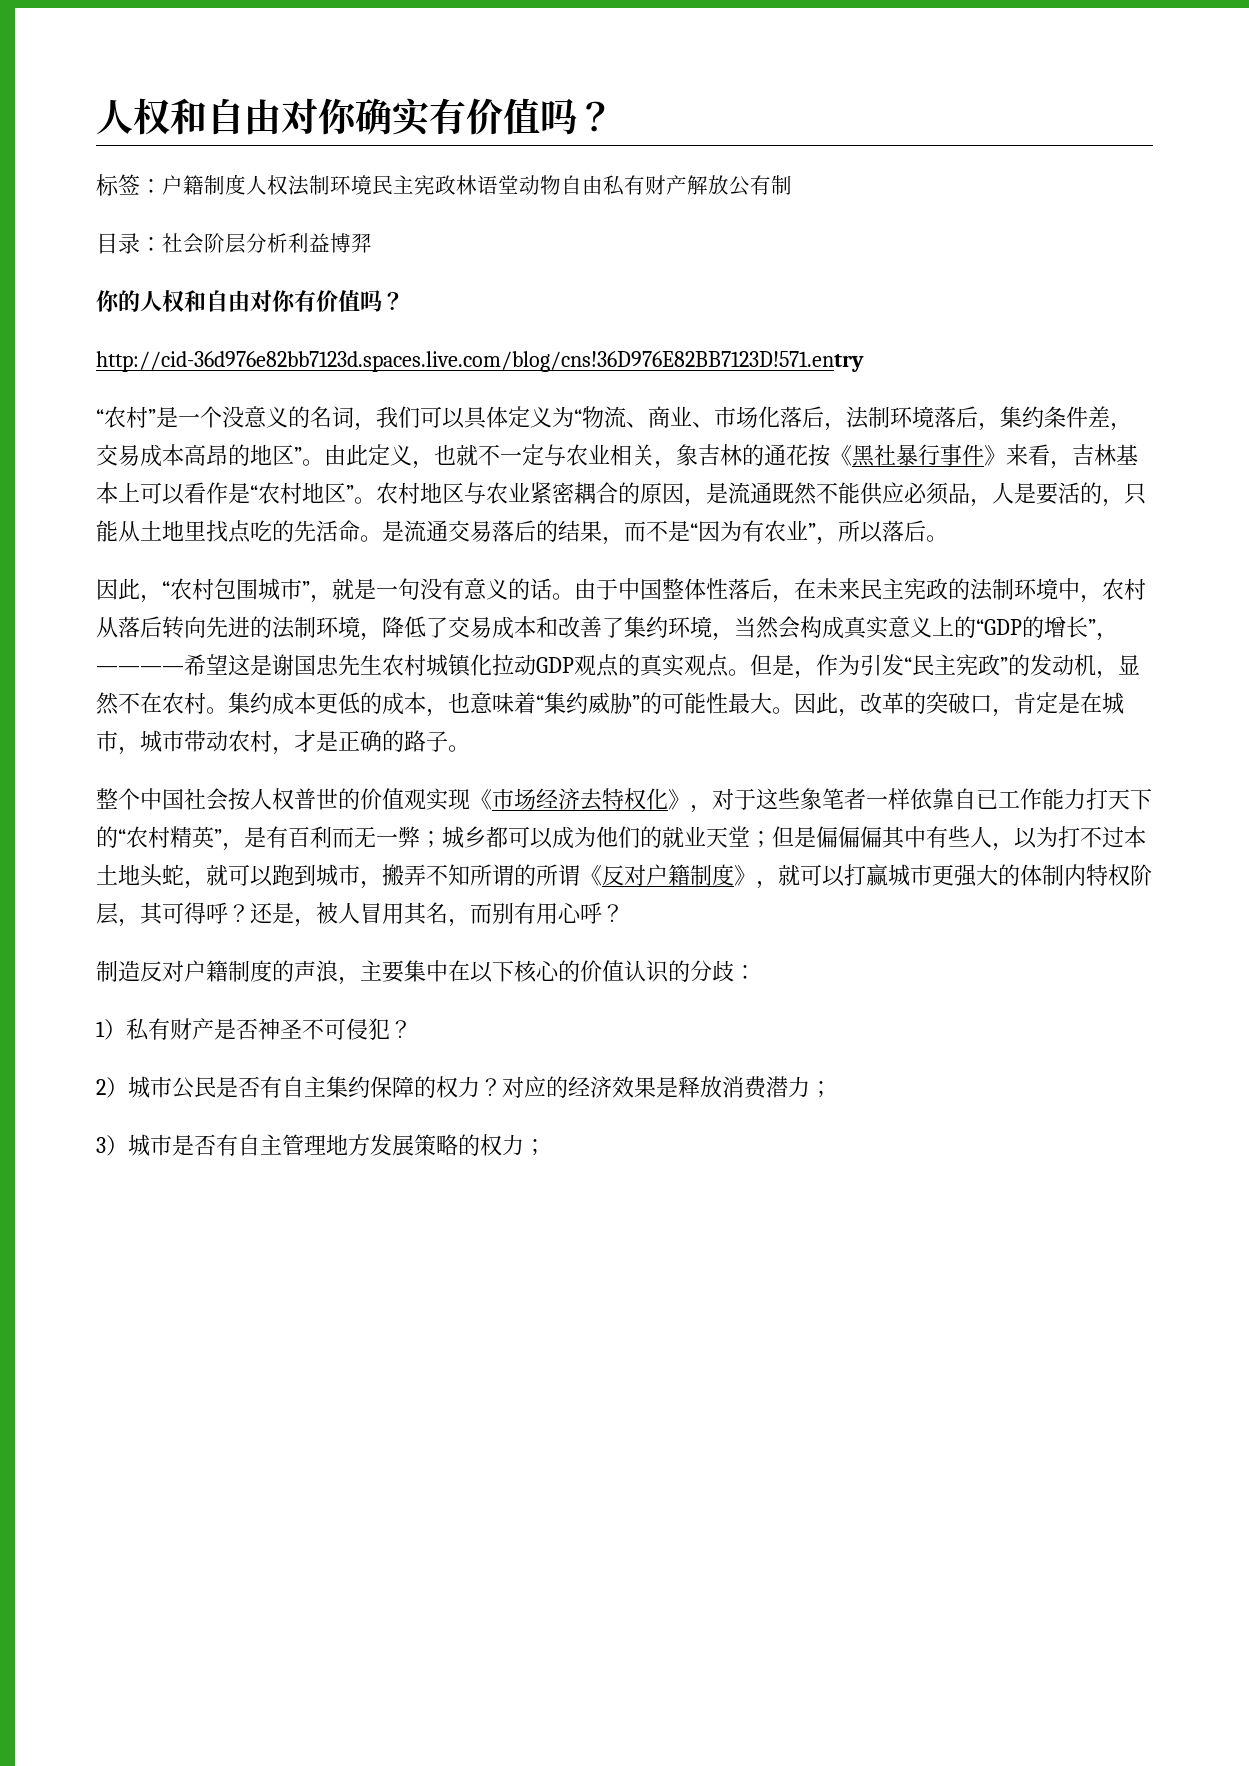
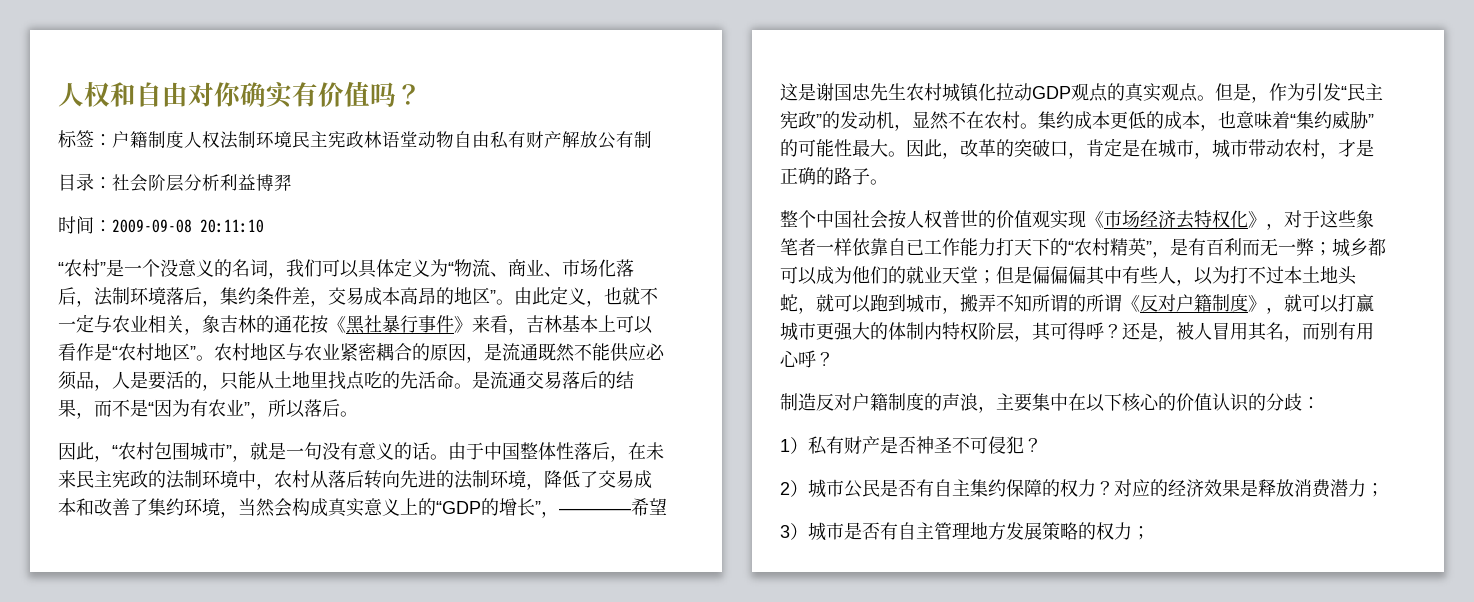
- 你的人权和自由对你有价值吗？
- http://cid-36d976e82bb7123d.spaces.live.com/blog/cns!36D976E82BB7123D!571.entry
+ 时间：2009-09-08 20:11:10

